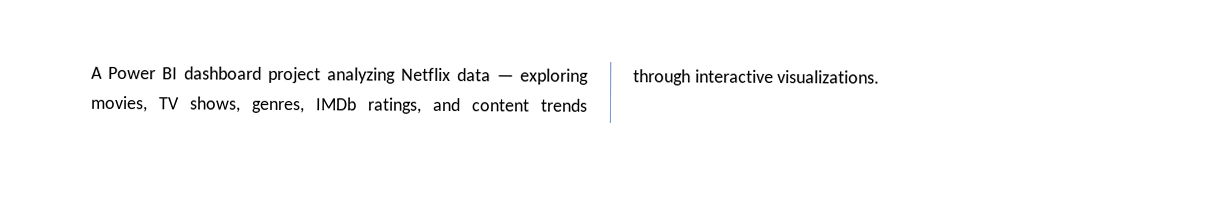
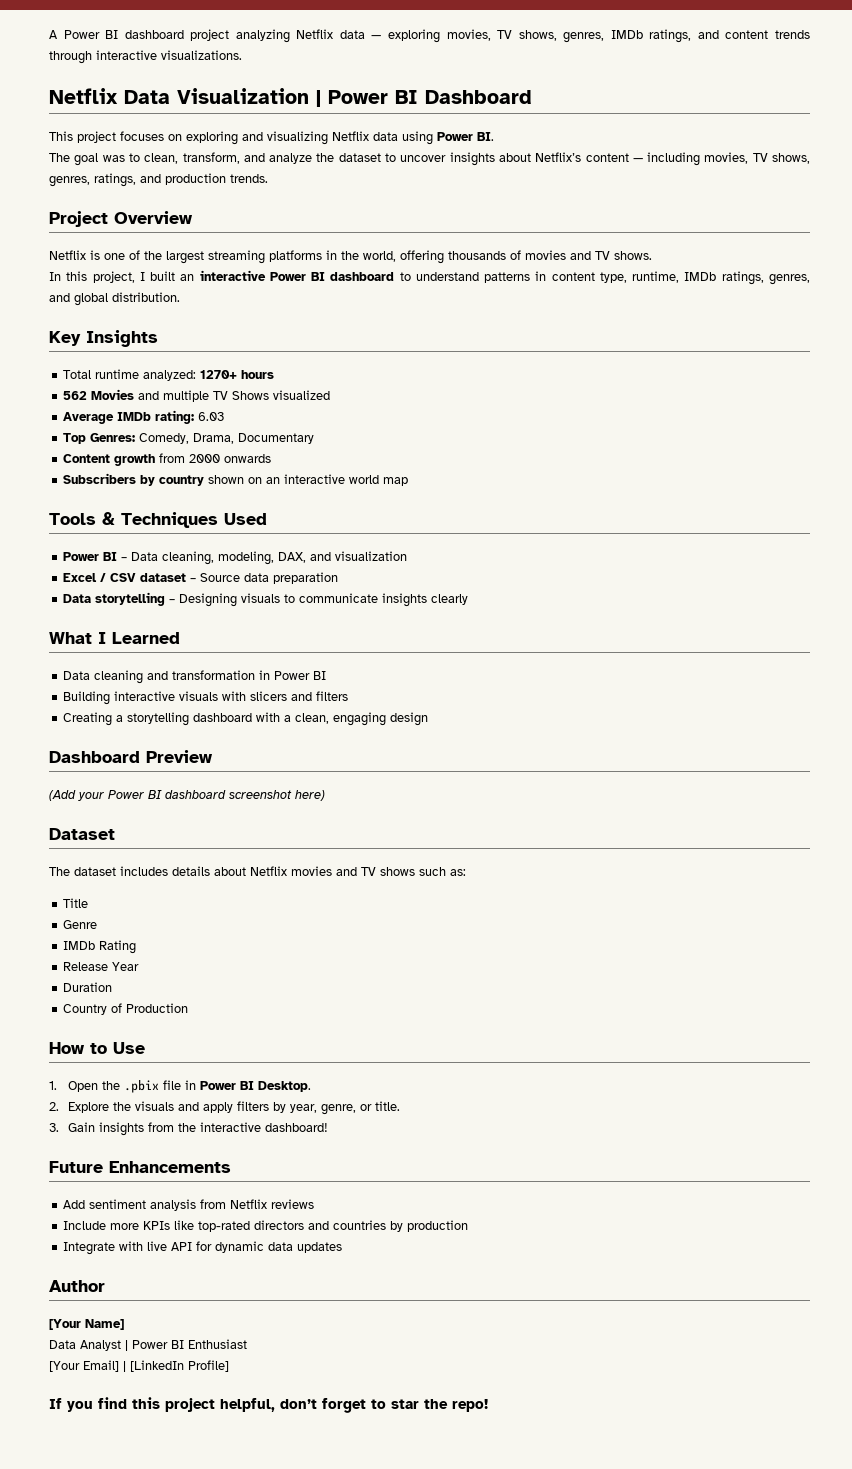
+ Netflix Data Visualization | Power BI Dashboard
+ This project focuses on exploring and visualizing Netflix data using Power BI.
+ The goal was to clean, transform, and analyze the dataset to uncover insights about Netflix’s content — including movies, TV shows, genres, ratings, and production trends.
+ Project Overview
+ Netflix is one of the largest streaming platforms in the world, offering thousands of movies and TV shows.
+ In this project, I built an interactive Power BI dashboard to understand patterns in content type, runtime, IMDb ratings, genres, and global distribution.
+ Key Insights
+ Total runtime analyzed: 1270+ hours
+ 562 Movies and multiple TV Shows visualized
+ Average IMDb rating: 6.03
+ Top Genres: Comedy, Drama, Documentary
+ Content growth from 2000 onwards
+ Subscribers by country shown on an interactive world map
+ Tools & Techniques Used
+ Power BI – Data cleaning, modeling, DAX, and visualization
+ Excel / CSV dataset – Source data preparation
+ Data storytelling – Designing visuals to communicate insights clearly
+ What I Learned
+ Data cleaning and transformation in Power BI
+ Building interactive visuals with slicers and filters
+ Creating a storytelling dashboard with a clean, engaging design
+ Dashboard Preview
+ (Add your Power BI dashboard screenshot here)
+ Dataset
+ The dataset includes details about Netflix movies and TV shows such as:
+ Title
+ Genre
+ IMDb Rating
+ Release Year
+ Duration
+ Country of Production
+ How to Use
+ 1. Open the .pbix file in Power BI Desktop.
+ 2. Explore the visuals and apply filters by year, genre, or title.
+ 3. Gain insights from the interactive dashboard!
+ Future Enhancements
+ Add sentiment analysis from Netflix reviews
+ Include more KPIs like top-rated directors and countries by production
+ Integrate with live API for dynamic data updates
+ Author
+ [Your Name]
+ Data Analyst | Power BI Enthusiast
+ [Your Email] | [LinkedIn Profile]
+ If you find this project helpful, don’t forget to star the repo!

